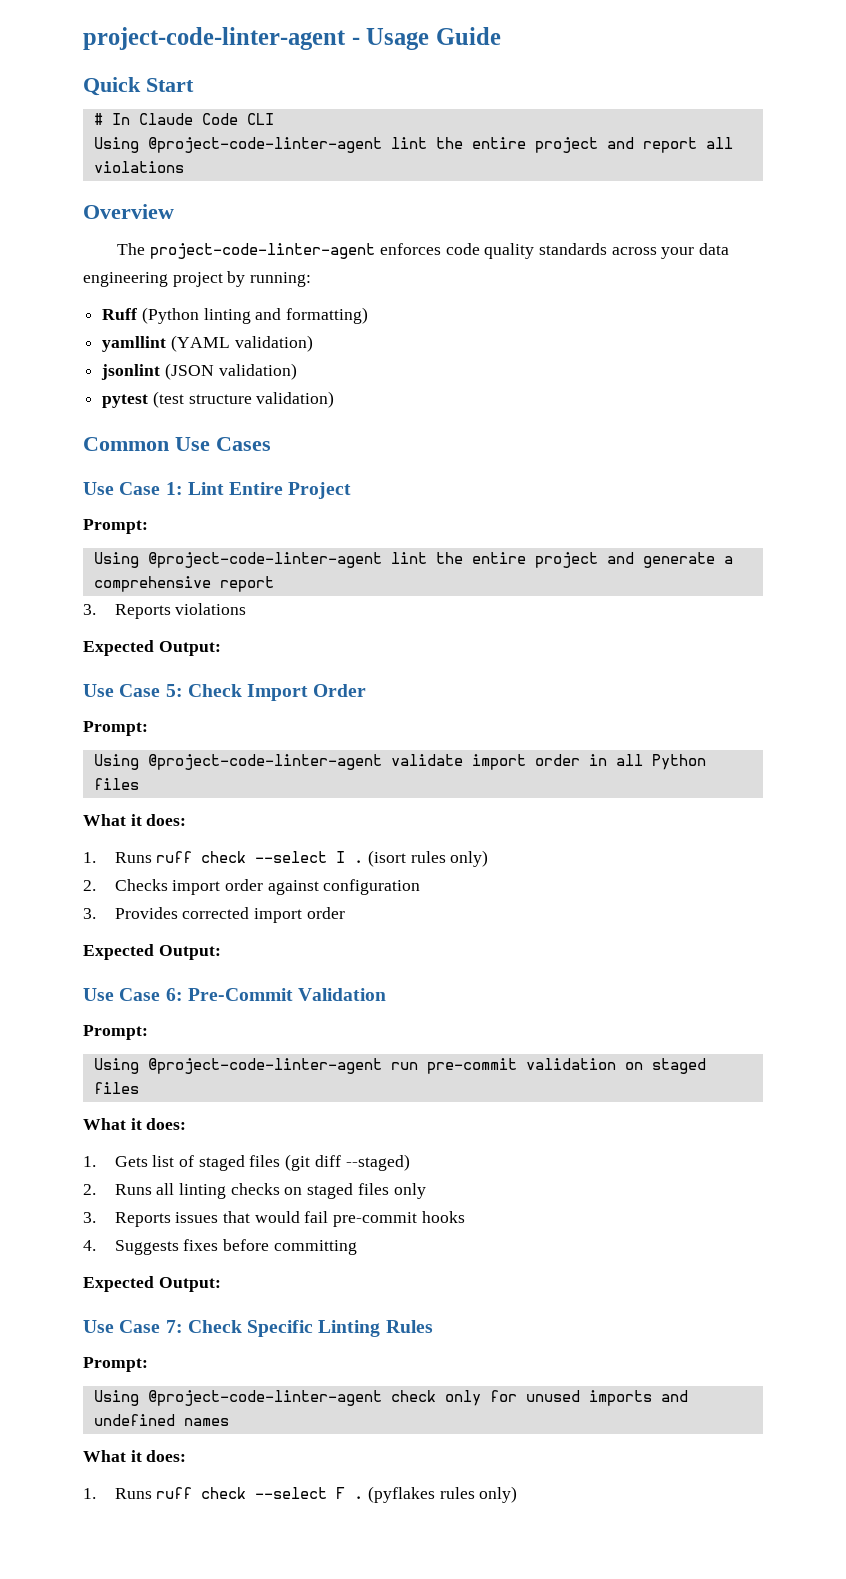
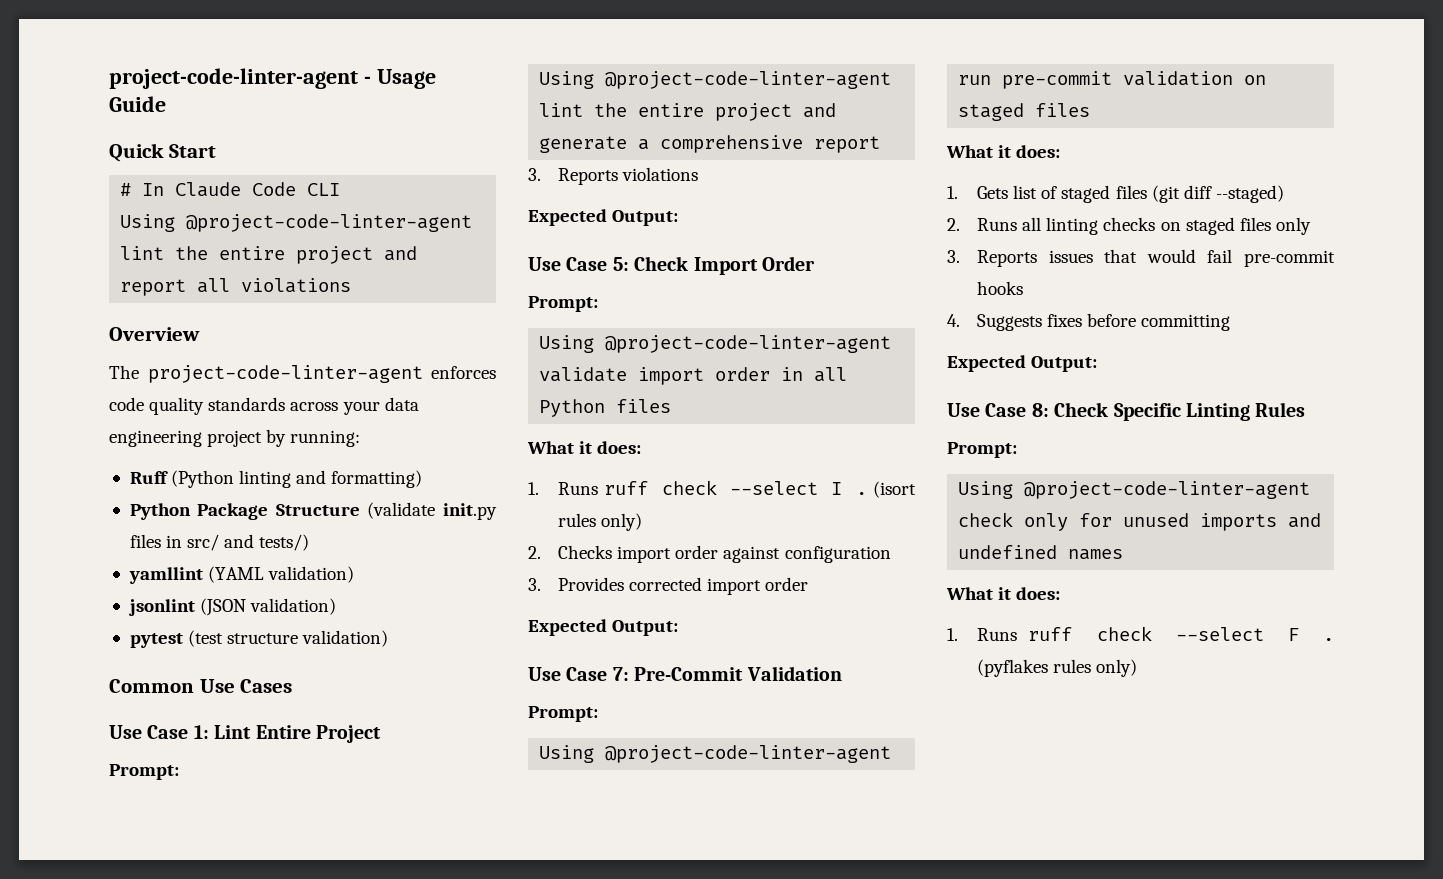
+ Python Package Structure (validate init.py files in src/ and tests/)
- Use Case 6: Pre-Commit Validation
+ Use Case 7: Pre-Commit Validation
- Use Case 7: Check Specific Linting Rules
+ Use Case 8: Check Specific Linting Rules

